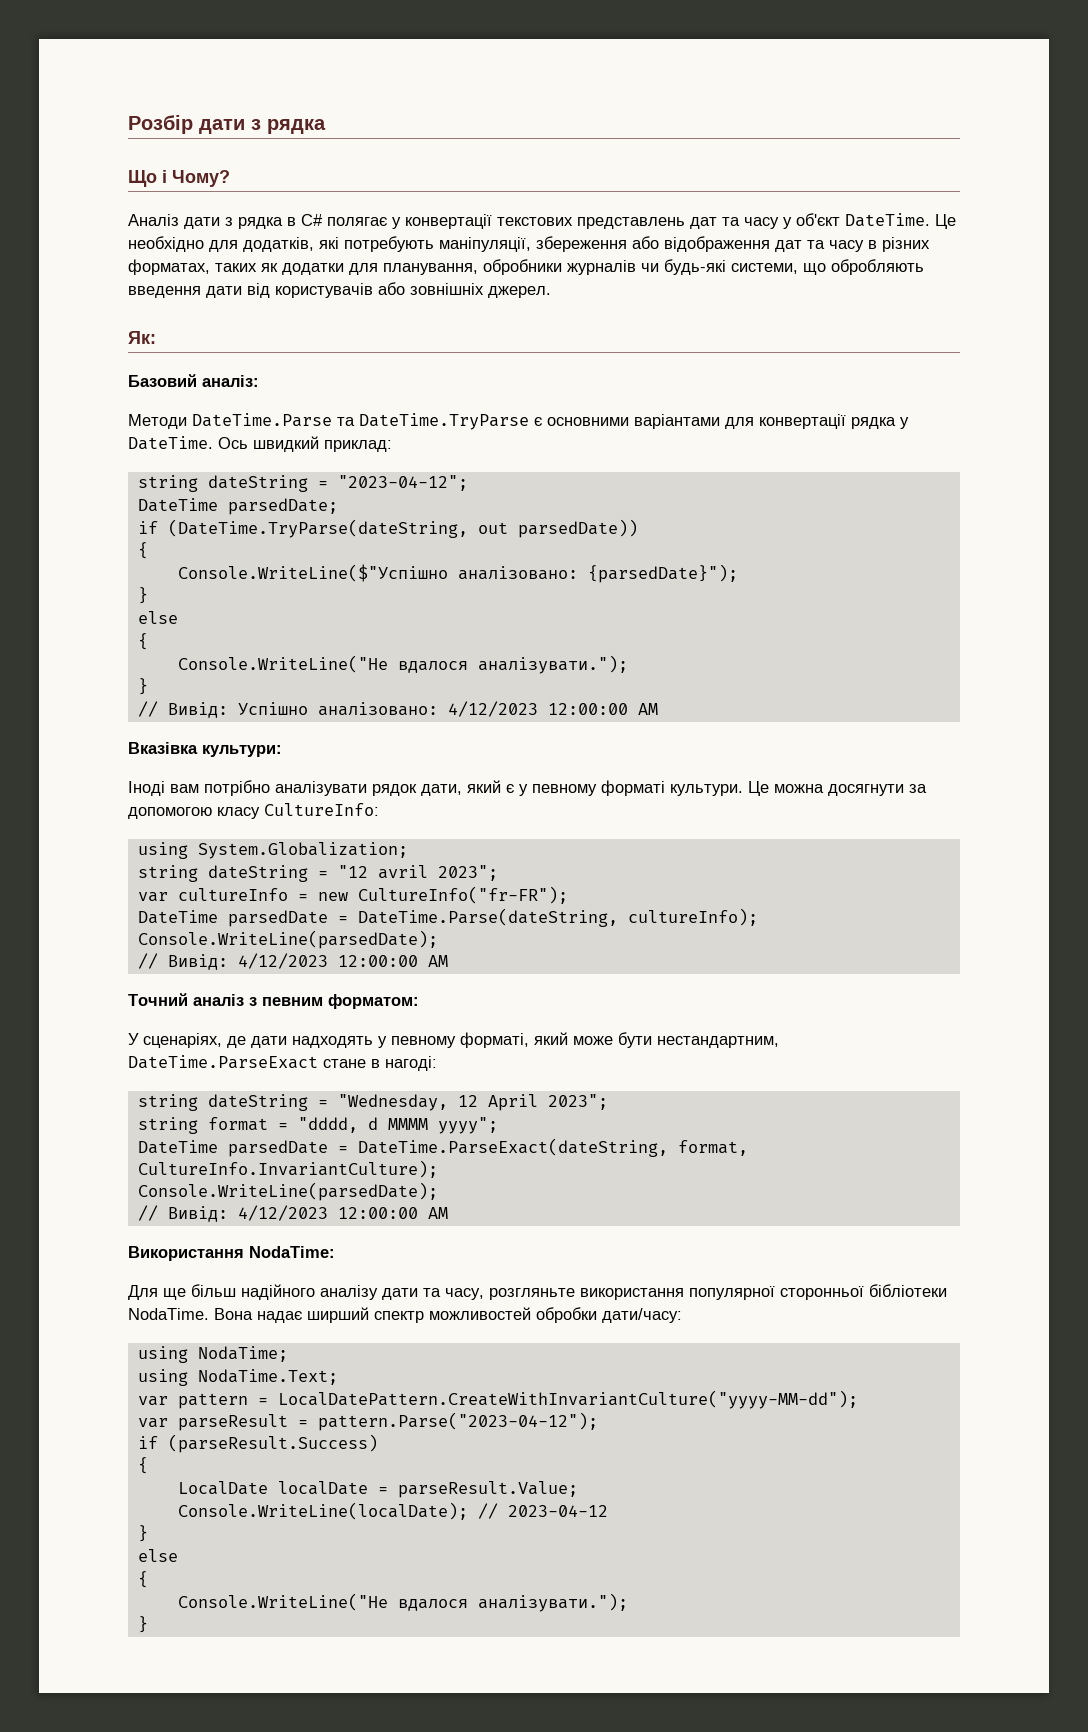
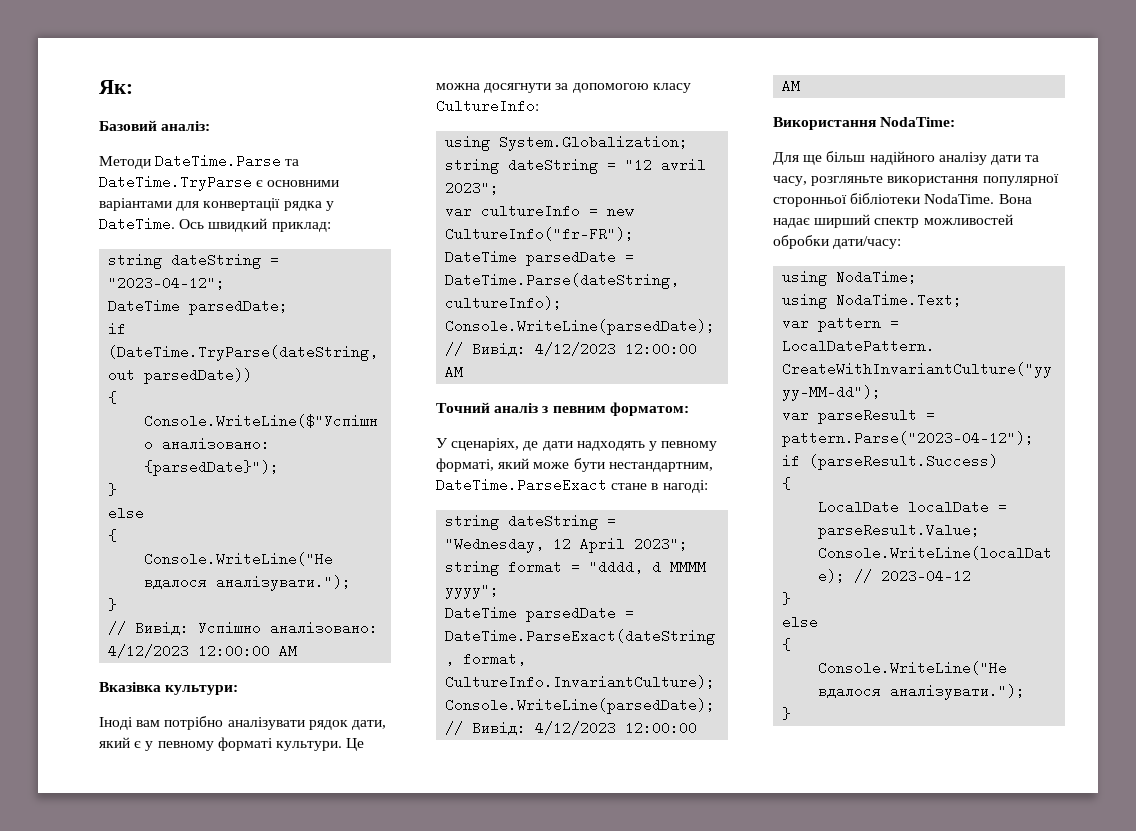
- Розбір дати з рядка
- Що і Чому?
- Аналіз дати з рядка в C# полягає у конвертації текстових представлень дат та часу у об'єкт DateTime. Це необхідно для додатків, які потребують маніпуляції, збереження або відображення дат та часу в різних форматах, таких як додатки для планування, обробники журналів чи будь-які системи, що обробляють введення дати від користувачів або зовнішніх джерел.

